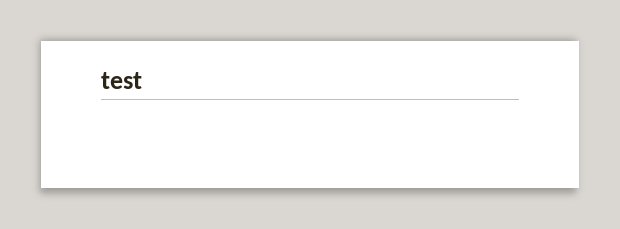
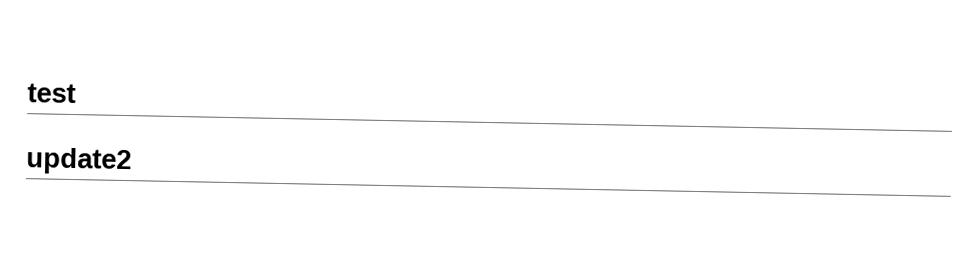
+ update2

